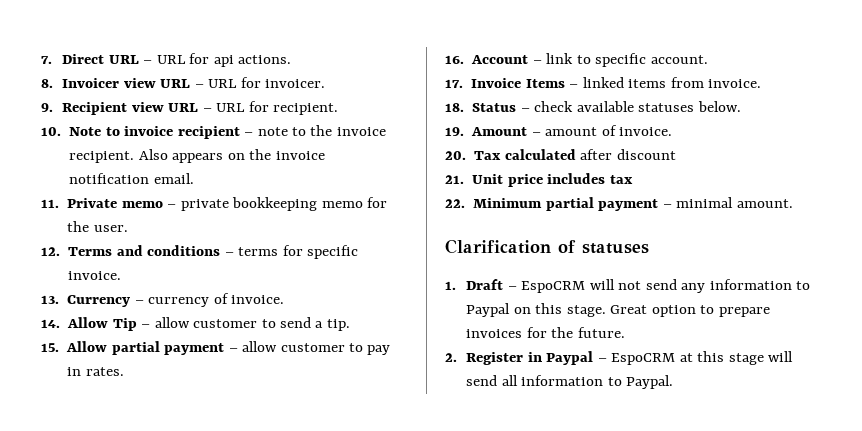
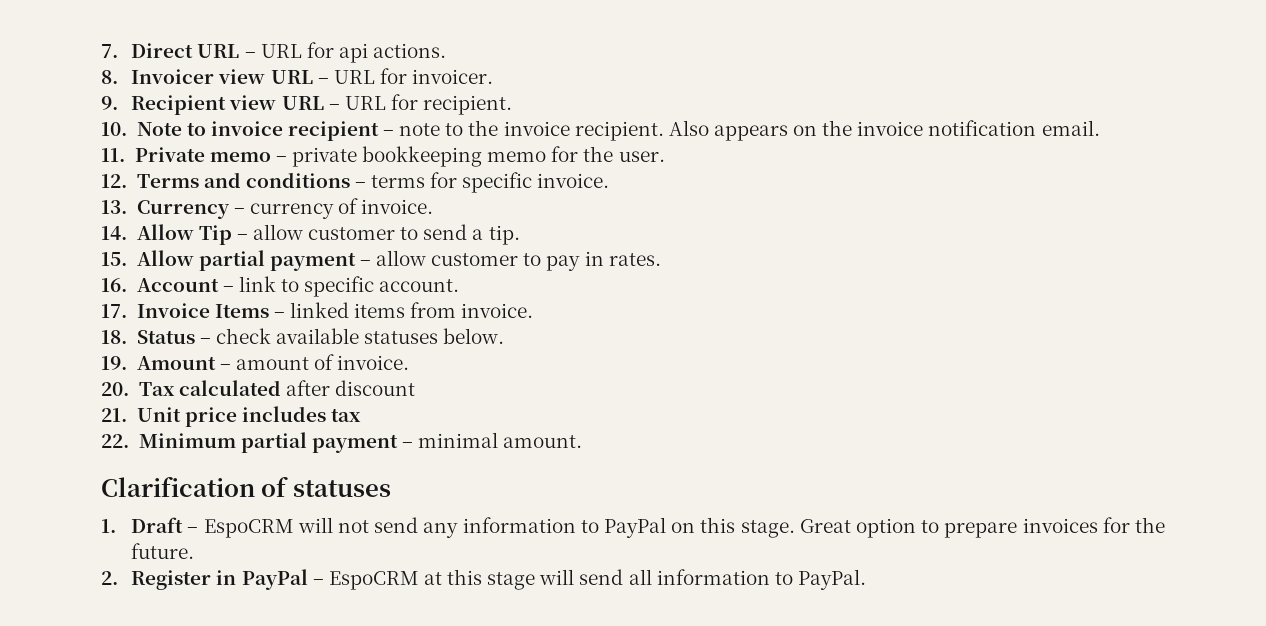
- 1. Draft – EspoCRM will not send any information to Paypal on this stage.
+ 1. Draft – EspoCRM will not send any information to PayPal on this stage.
- 2. Register in Paypal – EspoCRM at this stage will send all information to Paypal.
+ 2. Register in PayPal – EspoCRM at this stage will send all information to PayPal.

